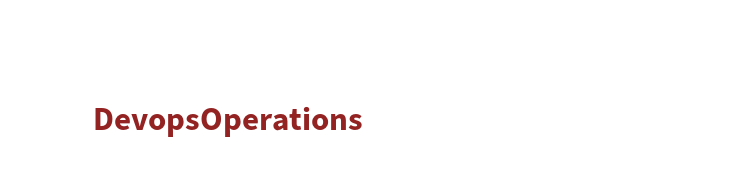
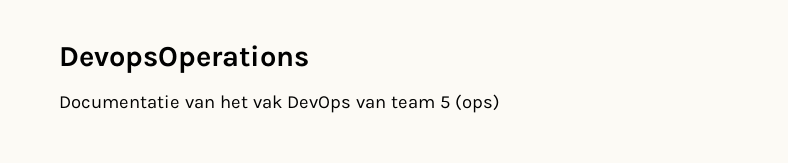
+ Documentatie van het vak DevOps van team 5 (ops)

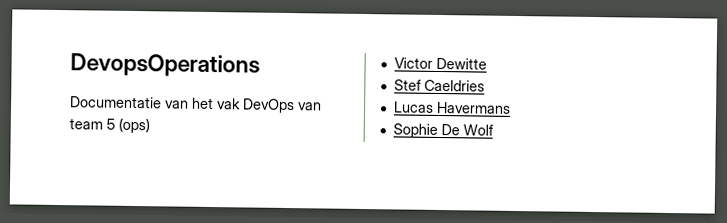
+ Victor Dewitte
+ Stef Caeldries
+ Lucas Havermans
+ Sophie De Wolf

